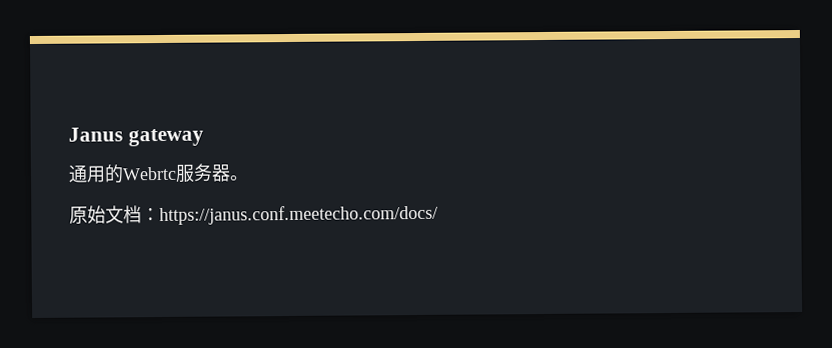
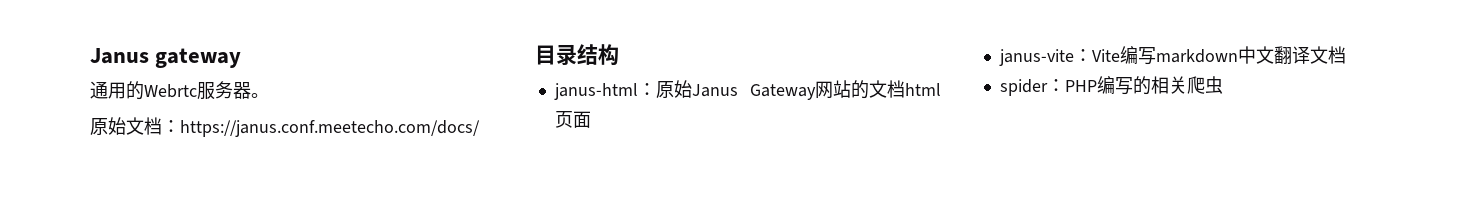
+ 目录结构
+ janus-html：原始Janus Gateway网站的文档html页面
+ janus-vite：Vite编写markdown中文翻译文档
+ spider：PHP编写的相关爬虫

